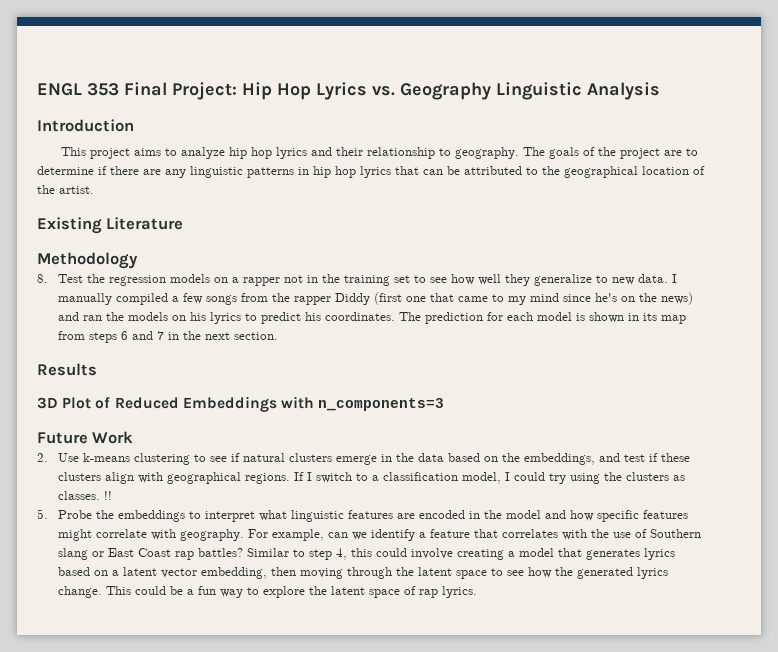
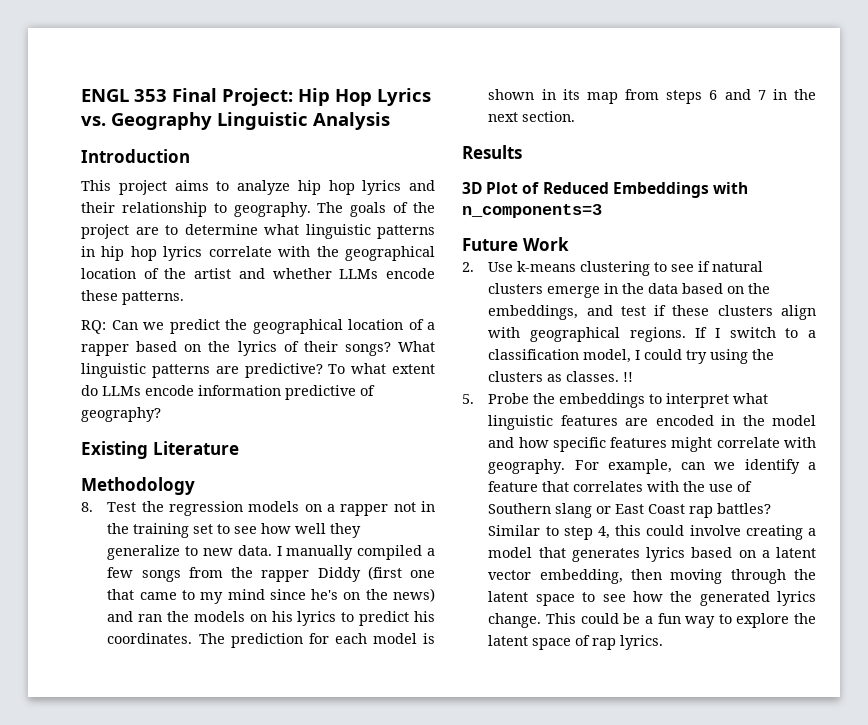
- The goals of the project are to determine if there are any linguistic patterns in hip hop lyrics that can be attributed to the geographical location of the artist.
+ The goals of the project are to determine what linguistic patterns in hip hop lyrics correlate with the geographical location of the artist and whether LLMs encode these patterns.
+ RQ: Can we predict the geographical location of a rapper based on the lyrics of their songs? What linguistic patterns are predictive? To what extent do LLMs encode information predictive of geography?

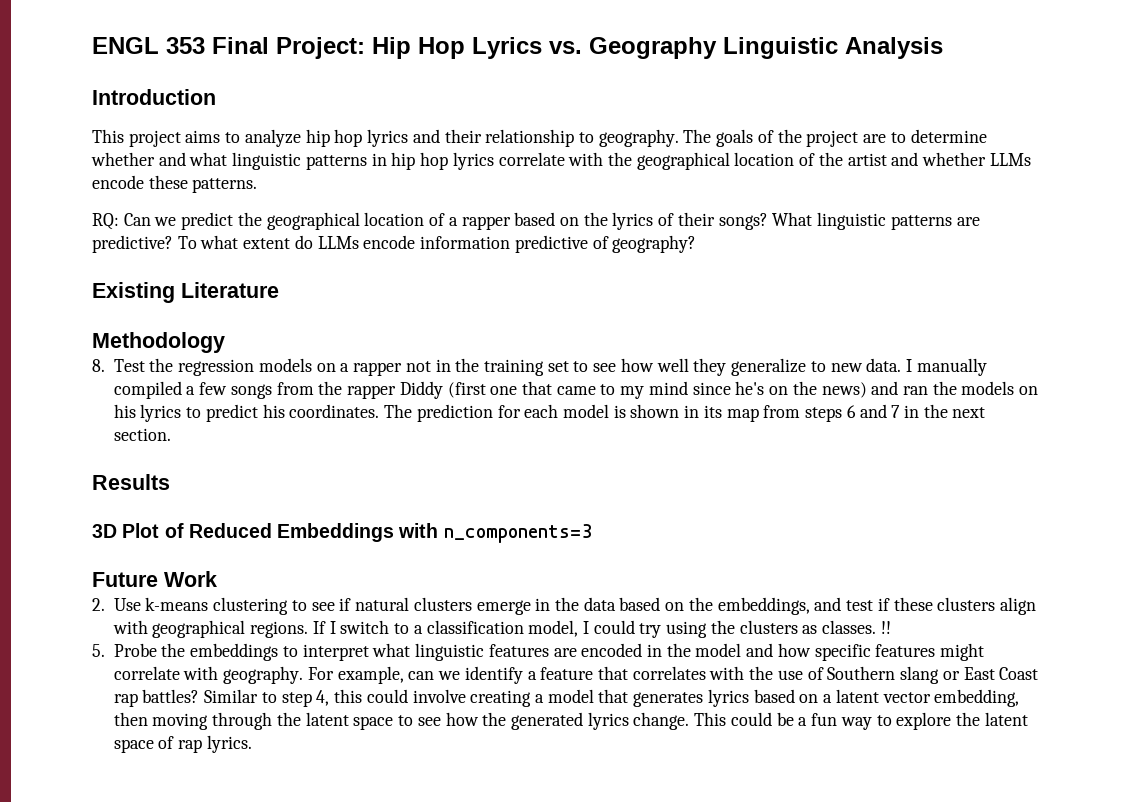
- The goals of the project are to determine what linguistic patterns in hip hop lyrics correlate with the geographical location of the artist and whether LLMs encode these patterns.
+ The goals of the project are to determine whether and what linguistic patterns in hip hop lyrics correlate with the geographical location of the artist and whether LLMs encode these patterns.

